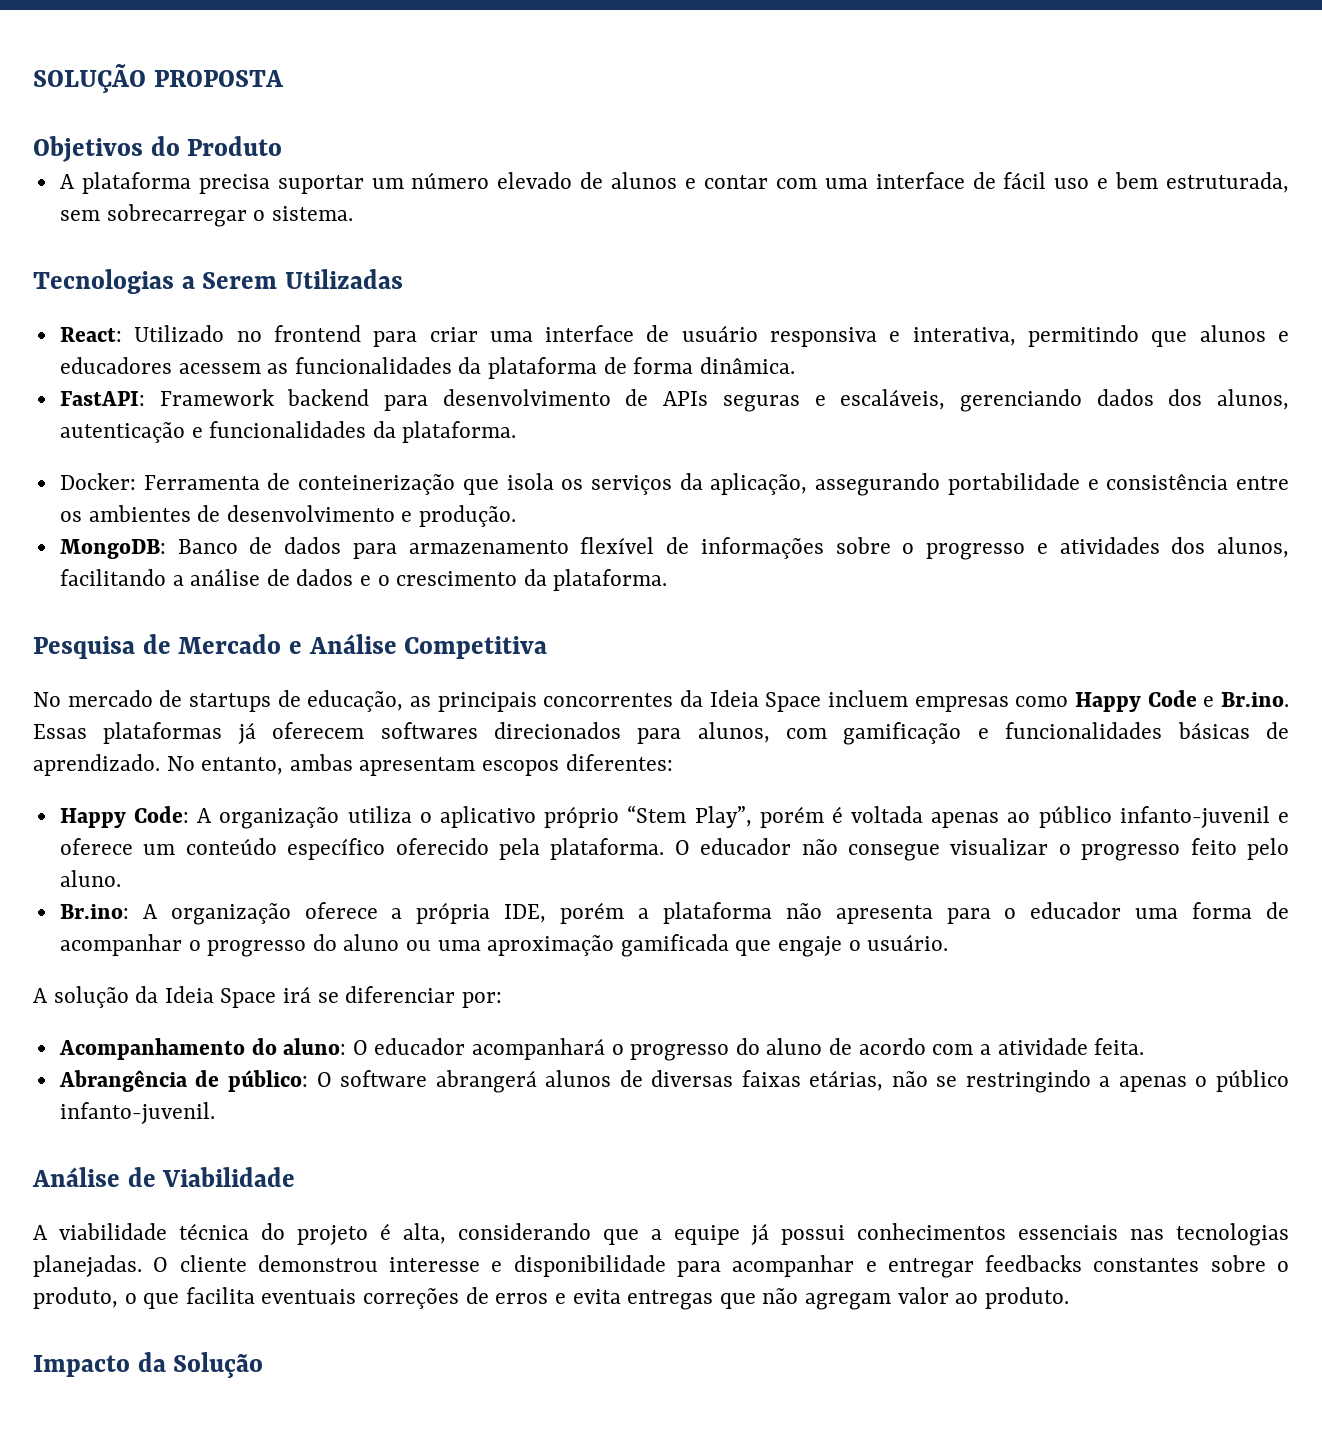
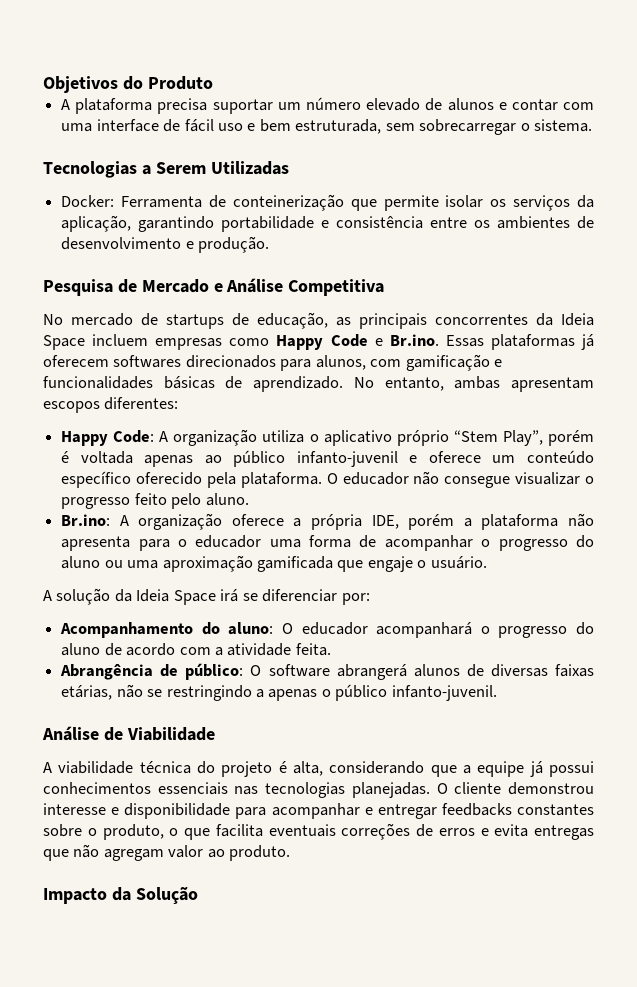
- SOLUÇÃO PROPOSTA
- React: Utilizado no frontend para criar uma interface de usuário responsiva e interativa, permitindo que alunos e educadores acessem as funcionalidades da plataforma de forma dinâmica.
- FastAPI: Framework backend para desenvolvimento de APIs seguras e escaláveis, gerenciando dados dos alunos, autenticação e funcionalidades da plataforma.
- Docker: Ferramenta de conteinerização que isola os serviços da aplicação, assegurando portabilidade e consistência entre os ambientes de desenvolvimento e produção.
+ Docker: Ferramenta de conteinerização que permite isolar os serviços da aplicação, garantindo portabilidade e consistência entre os ambientes de desenvolvimento e produção.
- MongoDB: Banco de dados para armazenamento flexível de informações sobre o progresso e atividades dos alunos, facilitando a análise de dados e o crescimento da plataforma.

